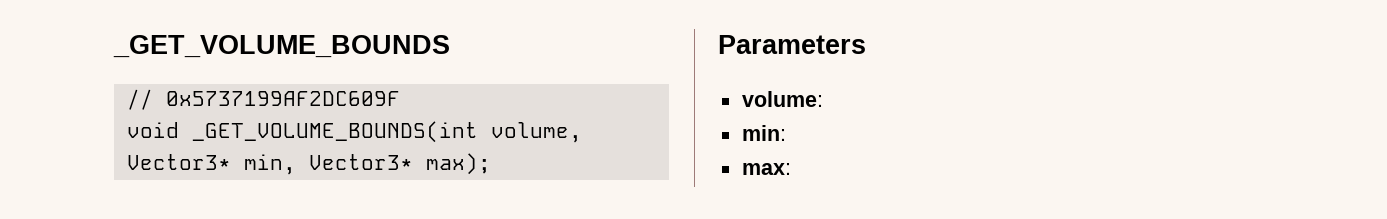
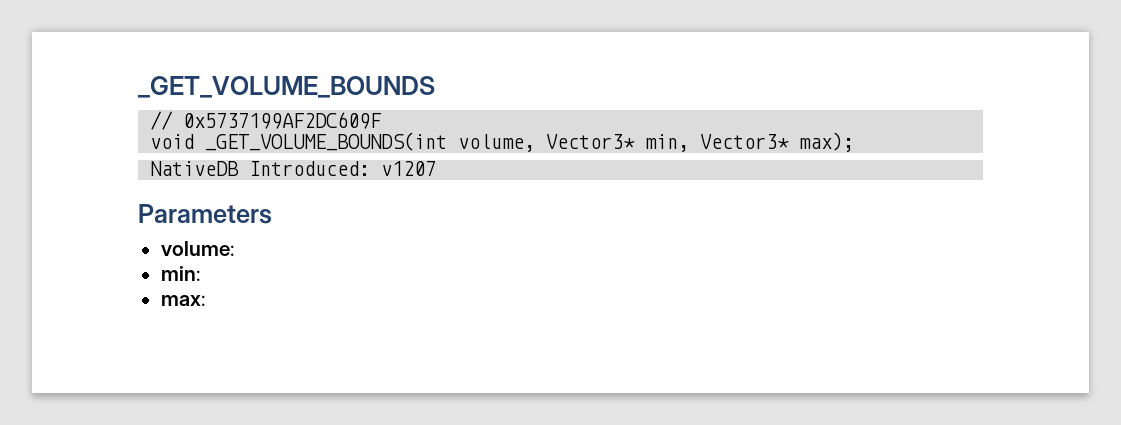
+ NativeDB Introduced: v1207

